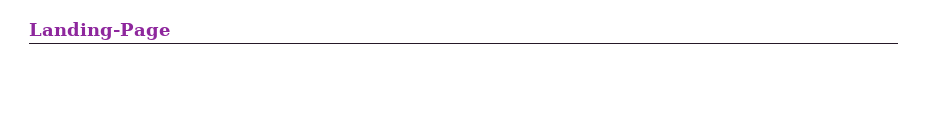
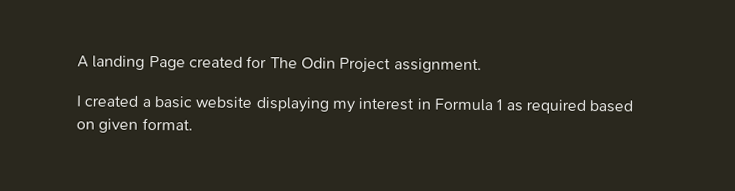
- Landing-Page
+ A landing Page created for The Odin Project assignment.
+ I created a basic website displaying my interest in Formula 1 as required based on given format.

